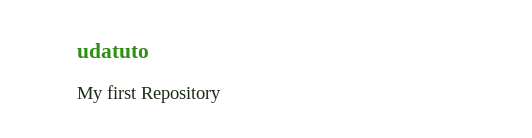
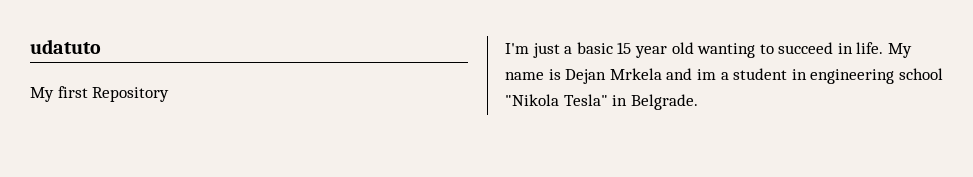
+ I'm just a basic 15 year old wanting to succeed in life. My name is Dejan Mrkela and im a student in engineering school "Nikola Tesla" in Belgrade.

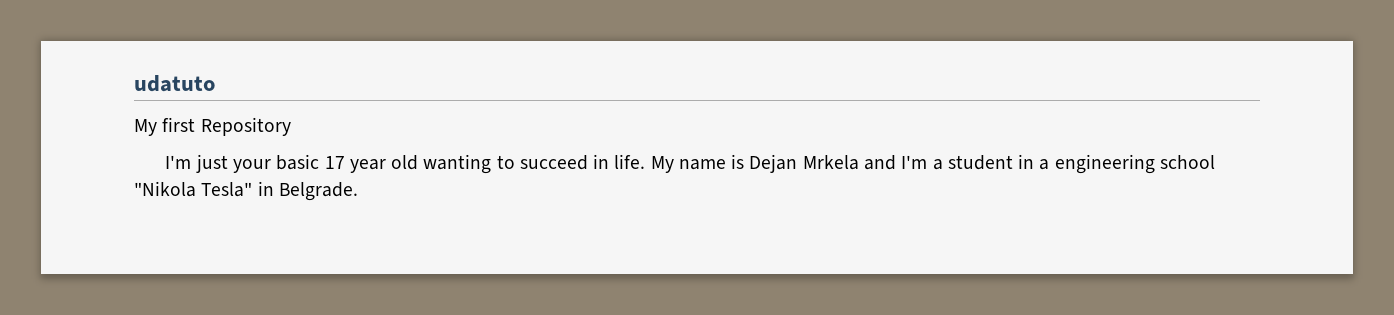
- I'm just a basic 15 year old wanting to succeed in life.
+ I'm just your basic 17 year old wanting to succeed in life.
- My name is Dejan Mrkela and im a student in engineering school "Nikola Tesla" in Belgrade.
+ My name is Dejan Mrkela and I'm a student in a engineering school "Nikola Tesla" in Belgrade.

